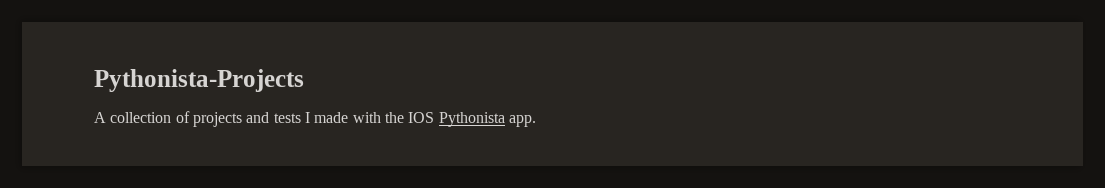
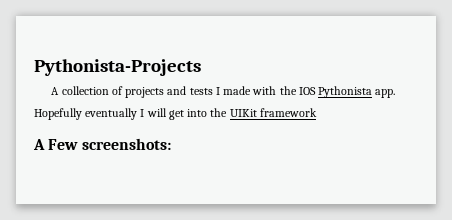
+ Hopefully eventually I will get into the UIKit framework
+ A Few screenshots:

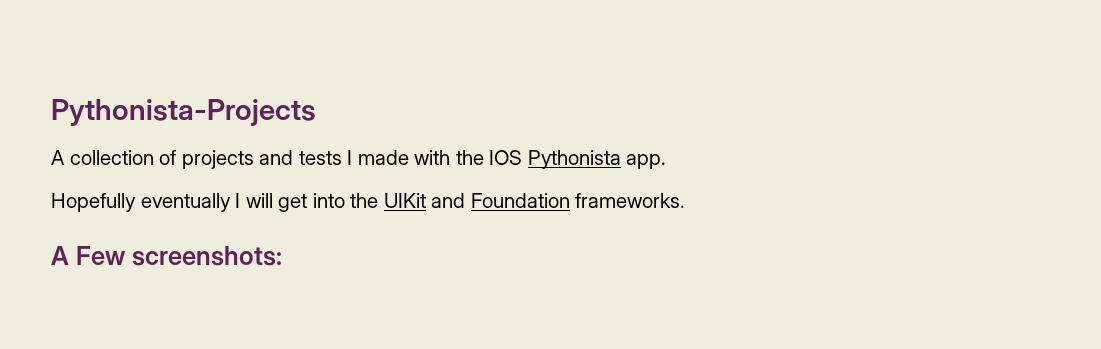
- Hopefully eventually I will get into the UIKit framework
+ Hopefully eventually I will get into the UIKit and Foundation frameworks.

